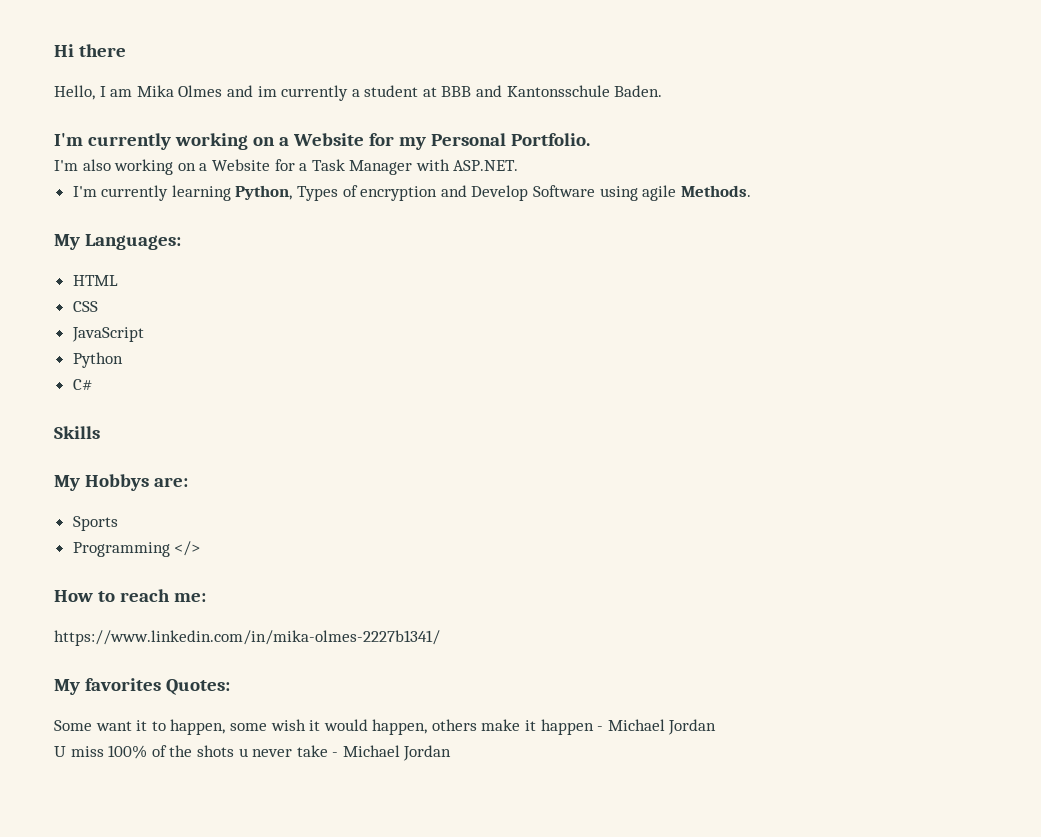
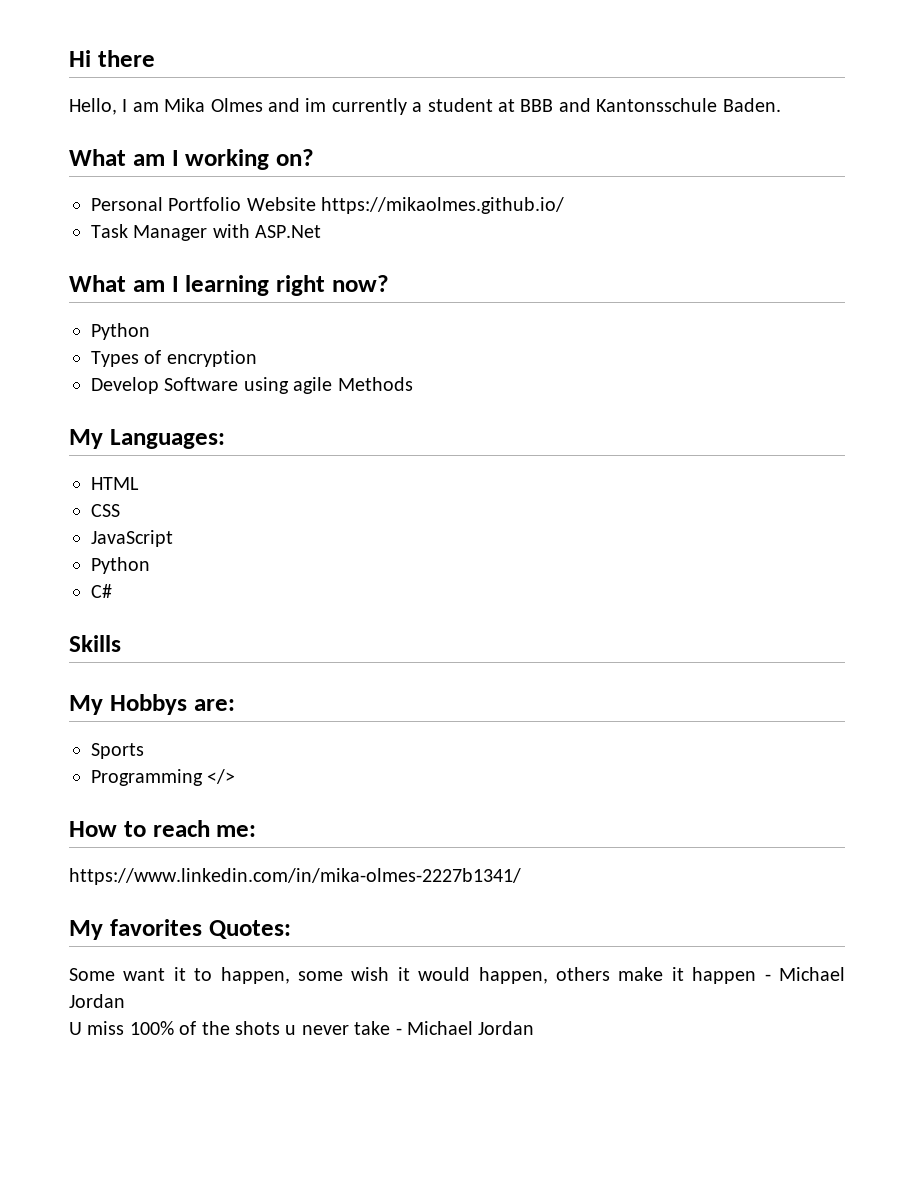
- I'm currently working on a Website for my Personal Portfolio.
- I'm also working on a Website for a Task Manager with ASP.NET.
- I'm currently learning Python, Types of encryption and Develop Software using agile Methods.
+ What am I working on?
+ Personal Portfolio Website https://mikaolmes.github.io/
+ Task Manager with ASP.Net
+ What am I learning right now?
+ Python
+ Types of encryption
+ Develop Software using agile Methods

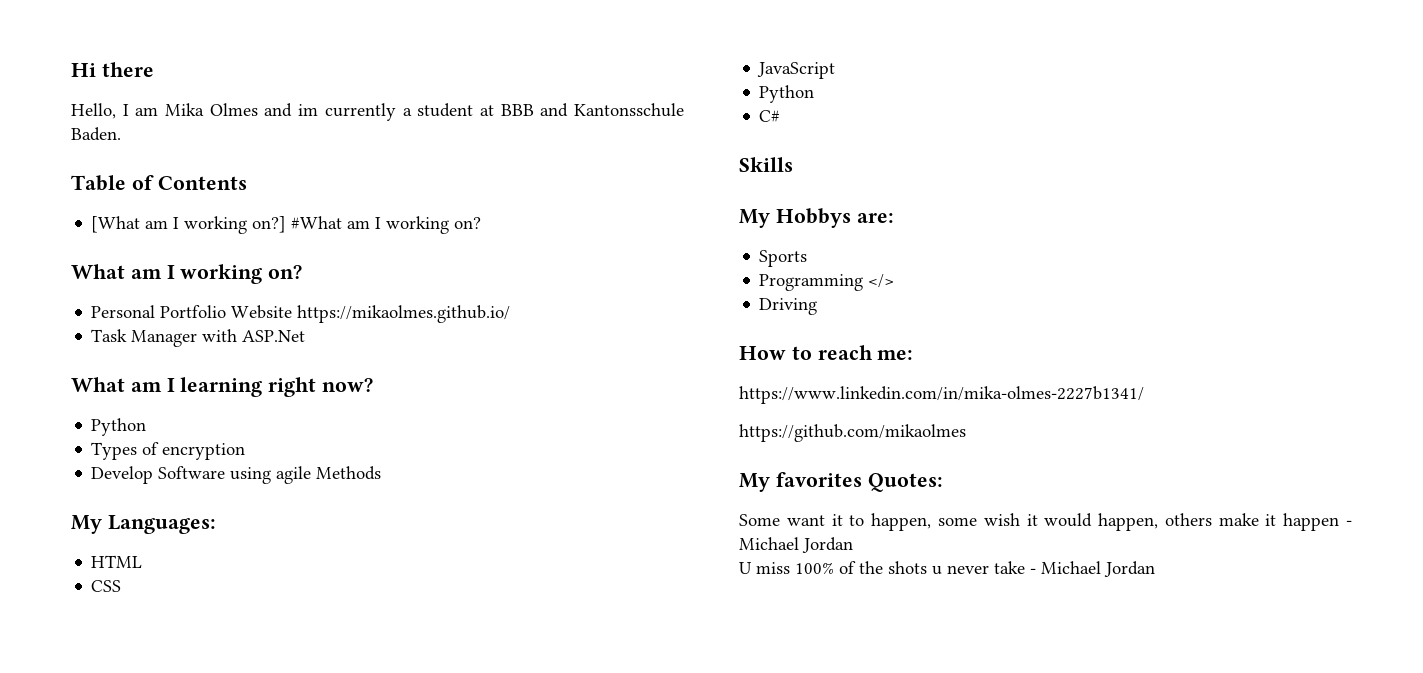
+ Table of Contents
+ [What am I working on?] #What am I working on?
+ Driving
+ https://github.com/mikaolmes

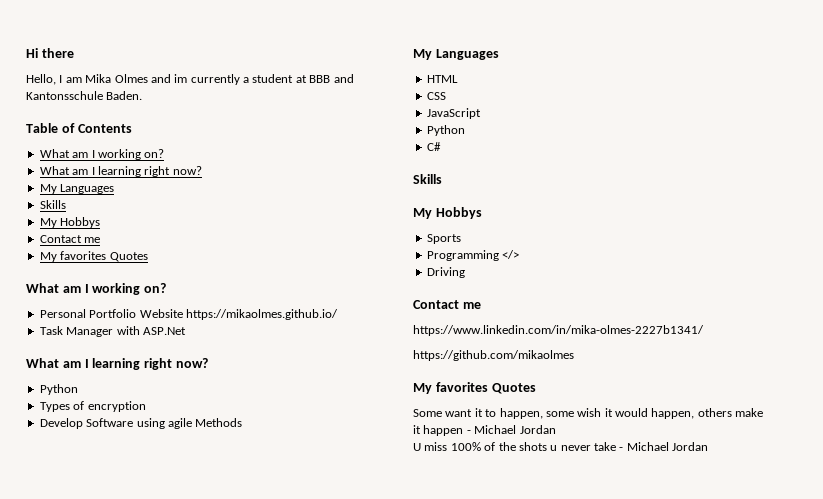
  Table of Contents
- [What am I working on?] #What am I working on?
+ What am I working on?
+ What am I learning right now?
+ My Languages
+ Skills
+ My Hobbys
+ Contact me
+ My favorites Quotes
  Develop Software using agile Methods
- My Languages:
+ My Languages
  C#
  Skills
- My Hobbys are:
+ My Hobbys
  Driving
- How to reach me:
+ Contact me
  https://github.com/mikaolmes
- My favorites Quotes:
+ My favorites Quotes

